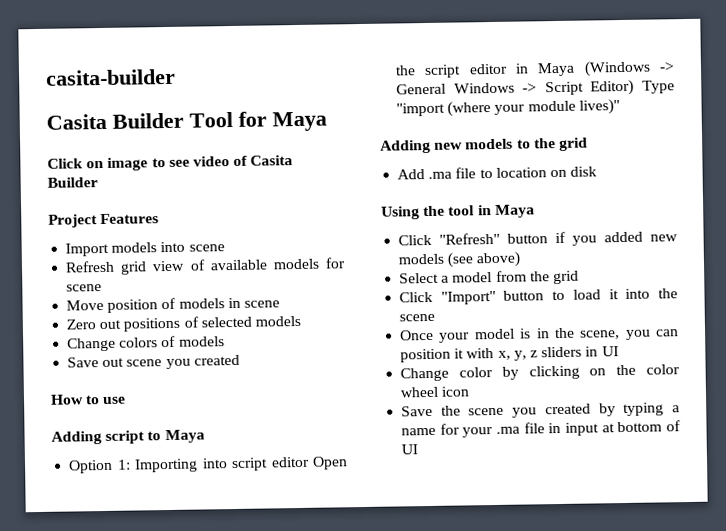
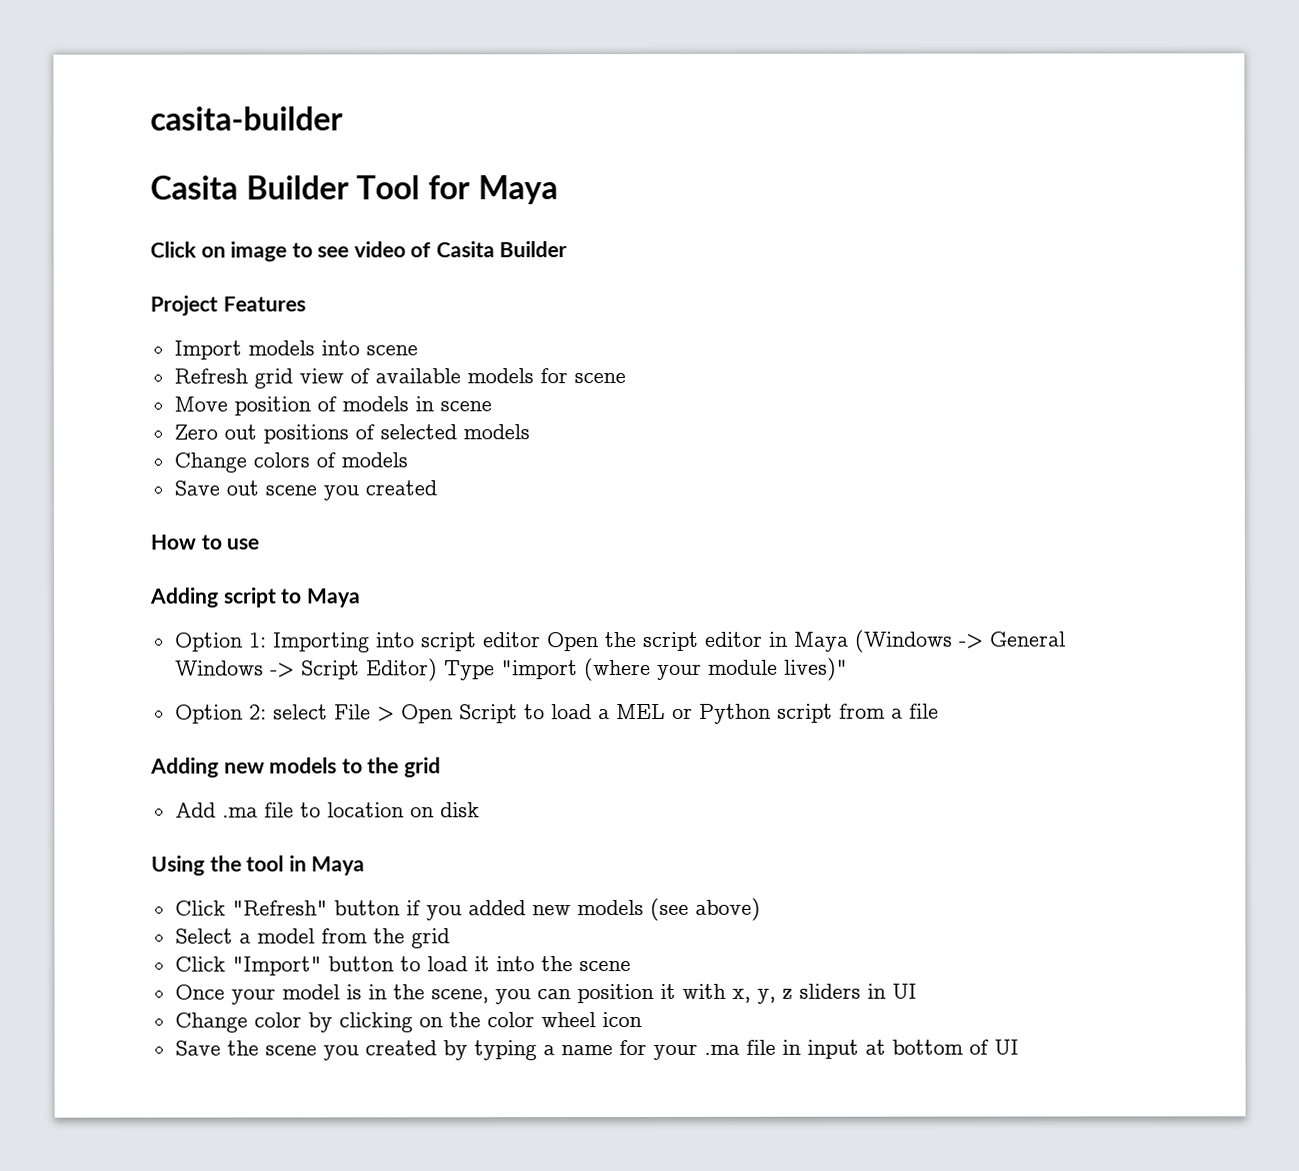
+ Option 2: select File > Open Script to load a MEL or Python script from a file

